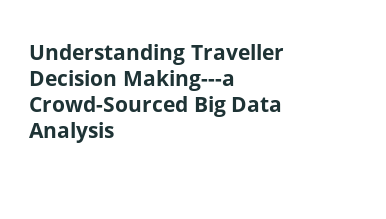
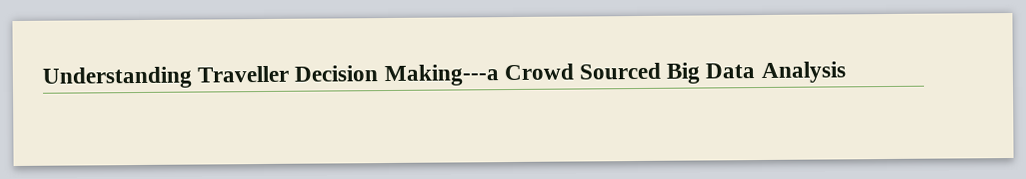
- Understanding Traveller Decision Making---a Crowd-Sourced Big Data Analysis
+ Understanding Traveller Decision Making---a Crowd Sourced Big Data Analysis

